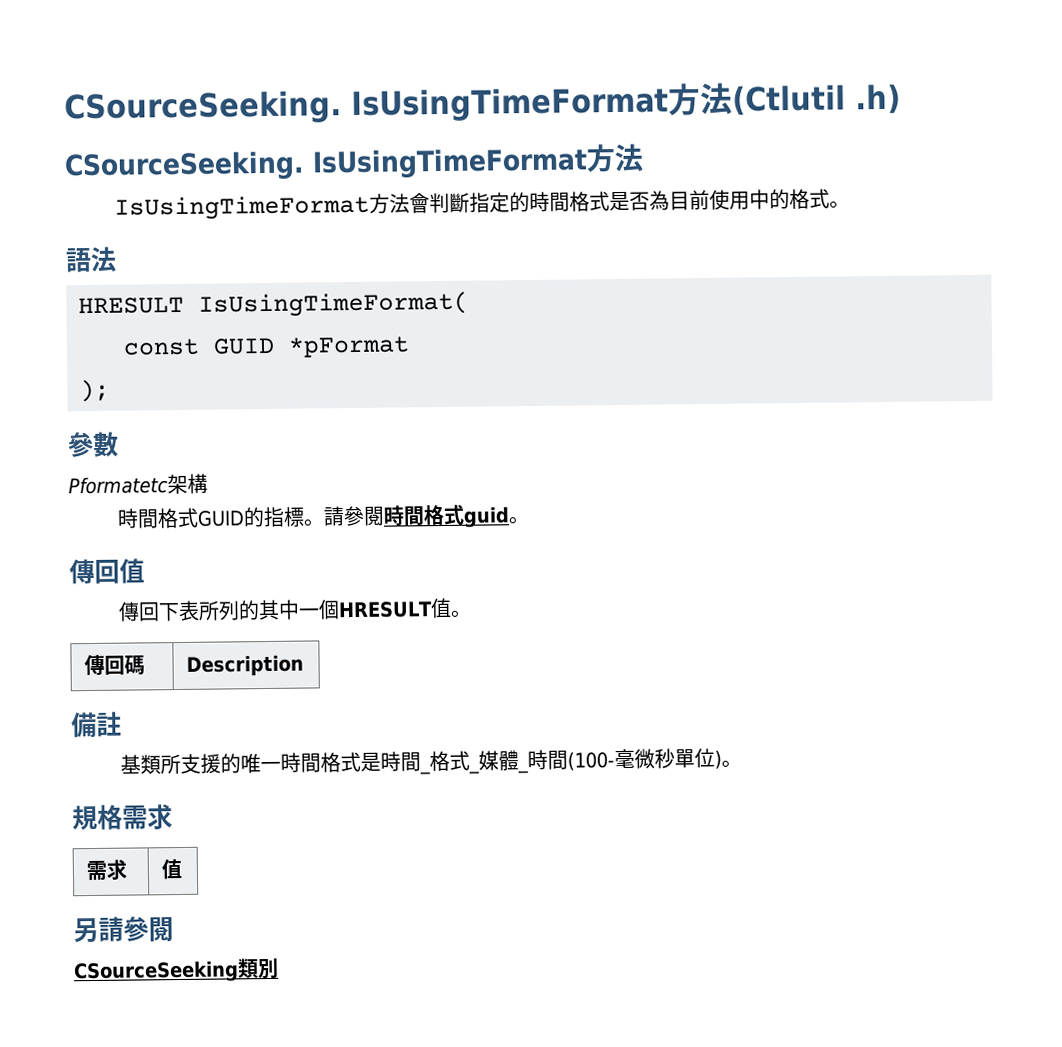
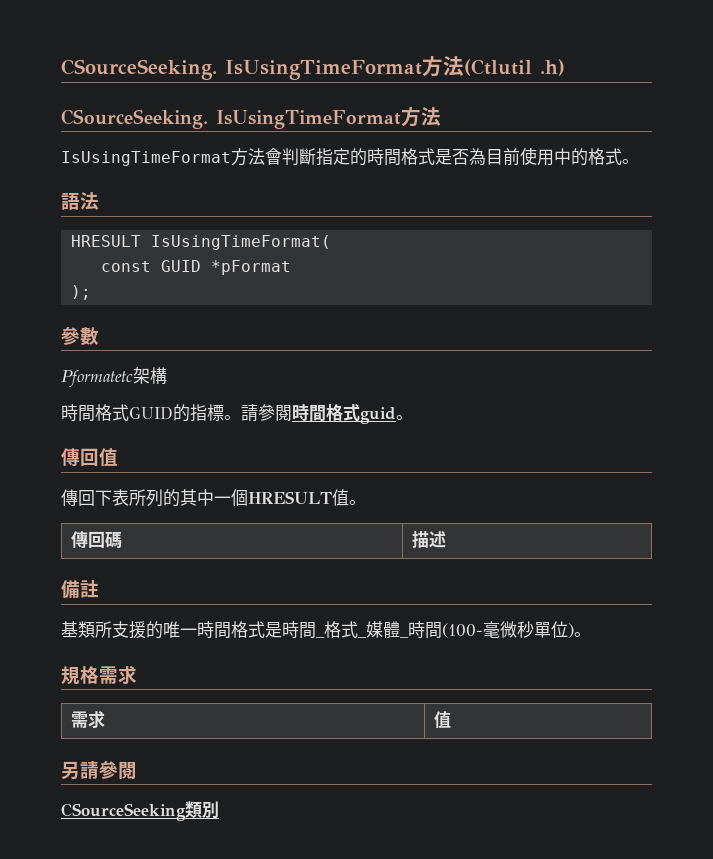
- 傳回碼 | Description
+ 傳回碼 | 描述

